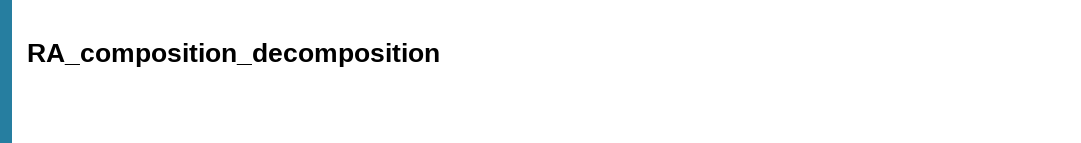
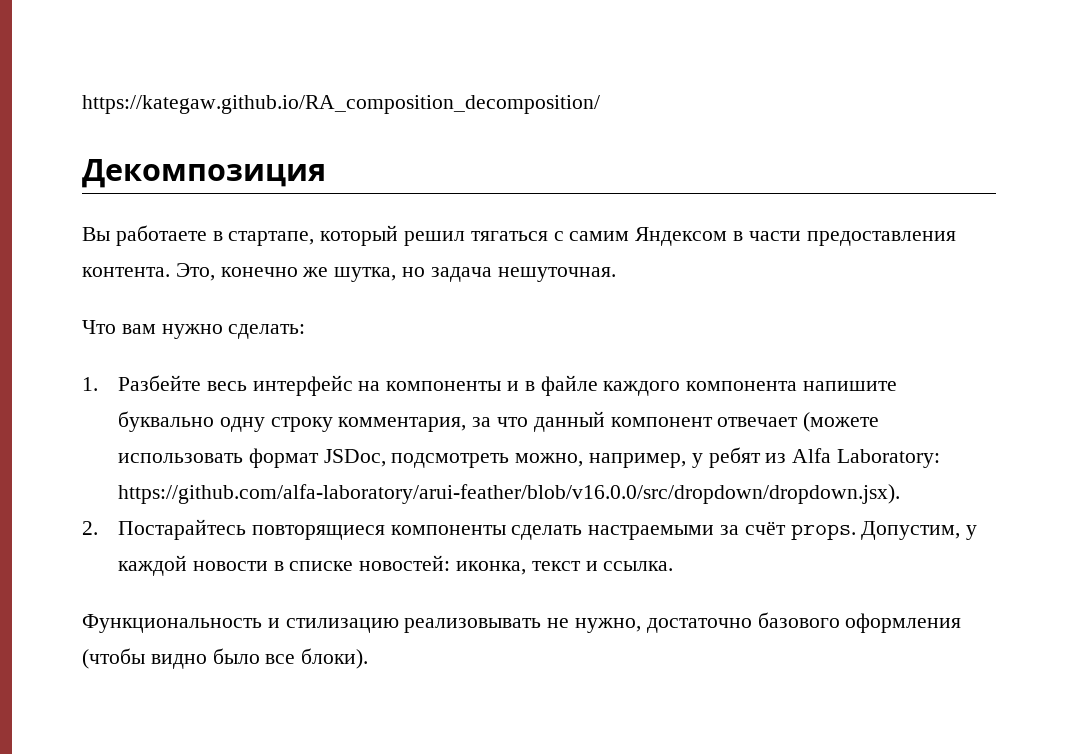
- RA_composition_decomposition
+ https://kategaw.github.io/RA_composition_decomposition/
+ Декомпозиция
+ Вы работаете в стартапе, который решил тягаться с самим Яндексом в части предоставления контента. Это, конечно же шутка, но задача нешуточная.
+ Что вам нужно сделать:
+ 1. Разбейте весь интерфейс на компоненты и в файле каждого компонента напишите буквально одну строку комментария, за что данный компонент отвечает (можете использовать формат JSDoc, подсмотреть можно, например, у ребят из Alfa Laboratory: https://github.com/alfa-laboratory/arui-feather/blob/v16.0.0/src/dropdown/dropdown.jsx).
+ 2. Постарайтесь повторящиеся компоненты сделать настраемыми за счёт props. Допустим, у каждой новости в списке новостей: иконка, текст и ссылка.
+ Функциональность и стилизацию реализовывать не нужно, достаточно базового оформления (чтобы видно было все блоки).

